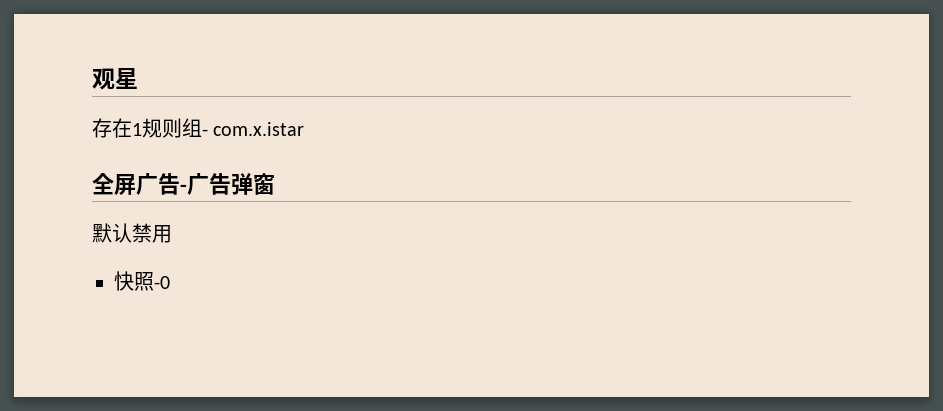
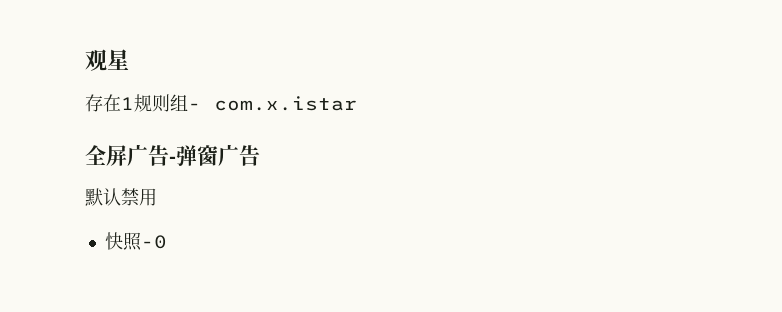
- 全屏广告-广告弹窗
+ 全屏广告-弹窗广告

